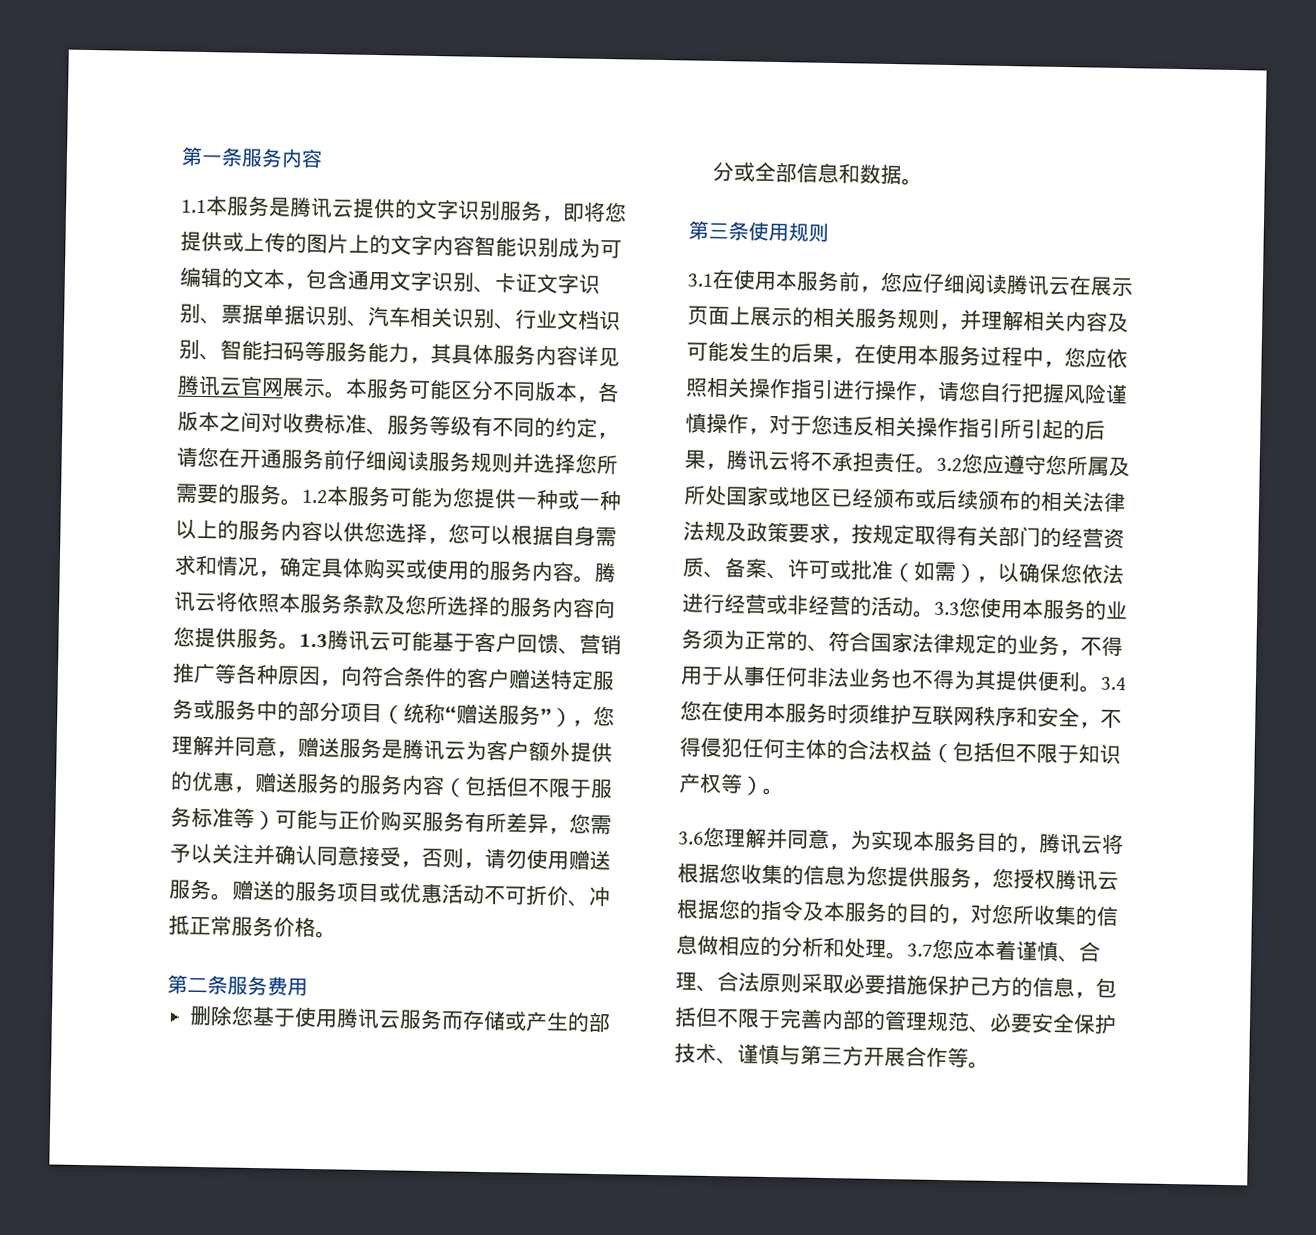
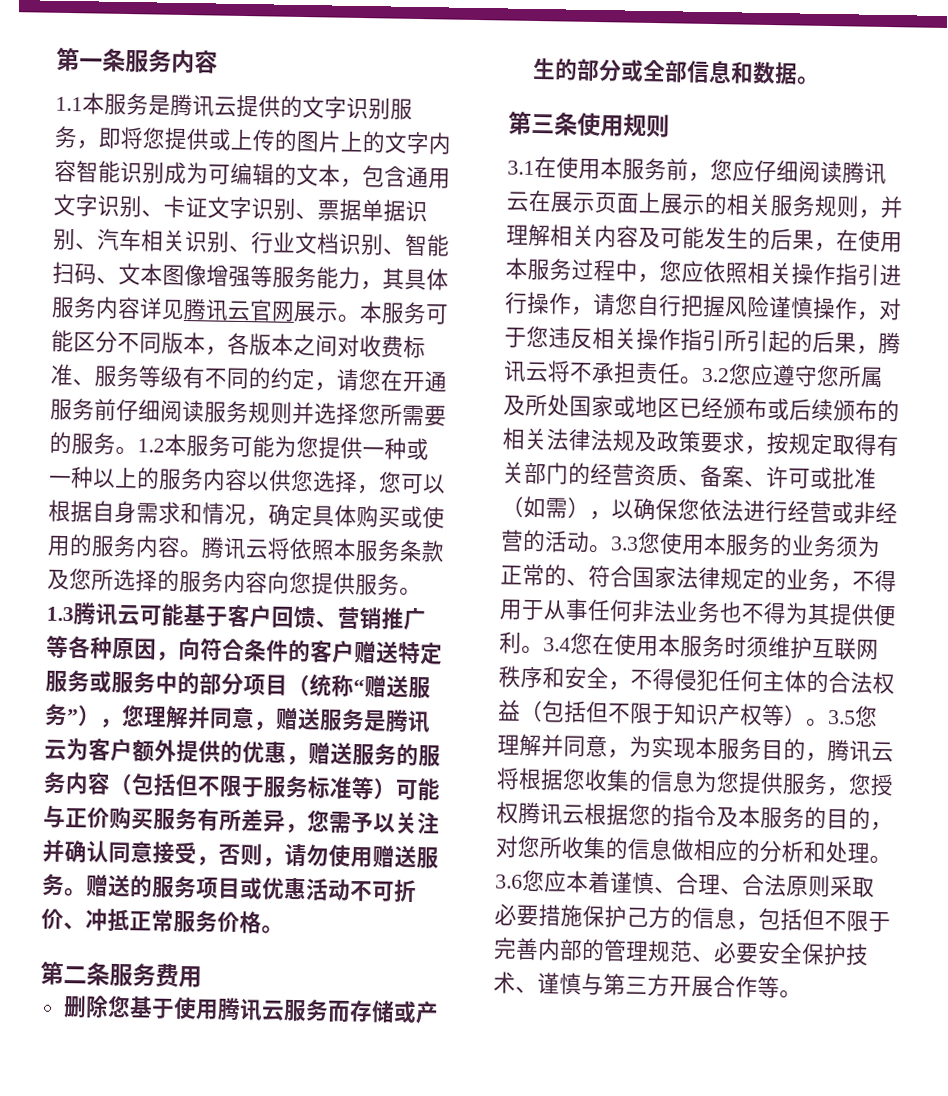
- 1.1本服务是腾讯云提供的文字识别服务，即将您提供或上传的图片上的文字内容智能识别成为可编辑的文本，包含通用文字识别、卡证文字识别、票据单据识别、汽车相关识别、行业文档识别、智能扫码等服务能力，其具体服务内容详见腾讯云官网展示。
+ 1.1本服务是腾讯云提供的文字识别服务，即将您提供或上传的图片上的文字内容智能识别成为可编辑的文本，包含通用文字识别、卡证文字识别、票据单据识别、汽车相关识别、行业文档识别、智能扫码、文本图像增强等服务能力，其具体服务内容详见腾讯云官网展示。
- 3.4您在使用本服务时须维护互联网秩序和安全，不得侵犯任何主体的合法权益（包括但不限于知识产权等）。
- 3.6您理解并同意，为实现本服务目的，腾讯云将根据您收集的信息为您提供服务，您授权腾讯云根据您的指令及本服务的目的，对您所收集的信息做相应的分析和处理。
+ 3.4您在使用本服务时须维护互联网秩序和安全，不得侵犯任何主体的合法权益（包括但不限于知识产权等）。3.5您理解并同意，为实现本服务目的，腾讯云将根据您收集的信息为您提供服务，您授权腾讯云根据您的指令及本服务的目的，对您所收集的信息做相应的分析和处理。
- 3.7您应本着谨慎、合理、合法原则采取必要措施保护己方的信息，包括但不限于完善内部的管理规范、必要安全保护技术、谨慎与第三方开展合作等。
+ 3.6您应本着谨慎、合理、合法原则采取必要措施保护己方的信息，包括但不限于完善内部的管理规范、必要安全保护技术、谨慎与第三方开展合作等。

